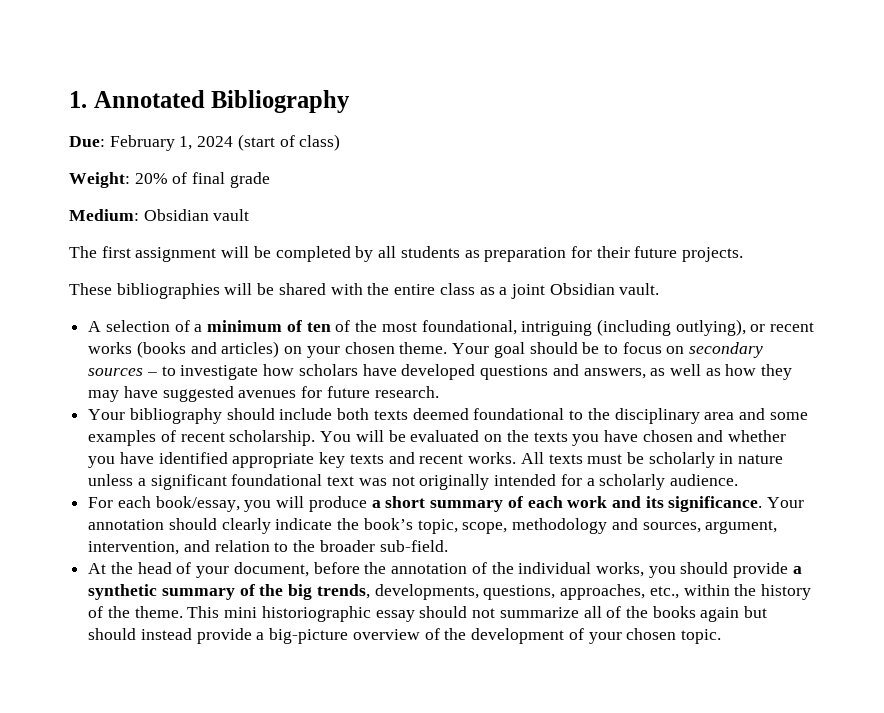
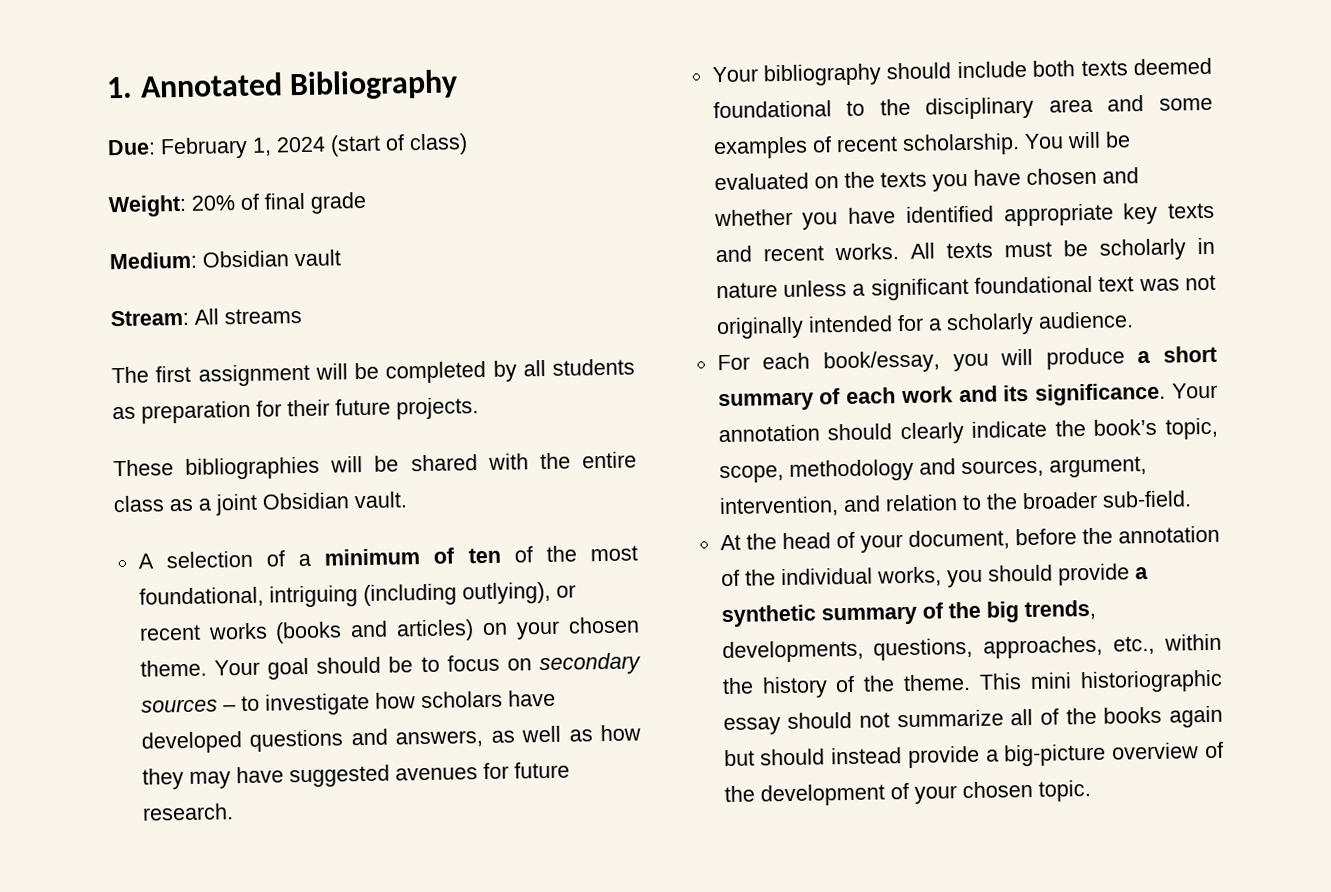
+ Stream: All streams

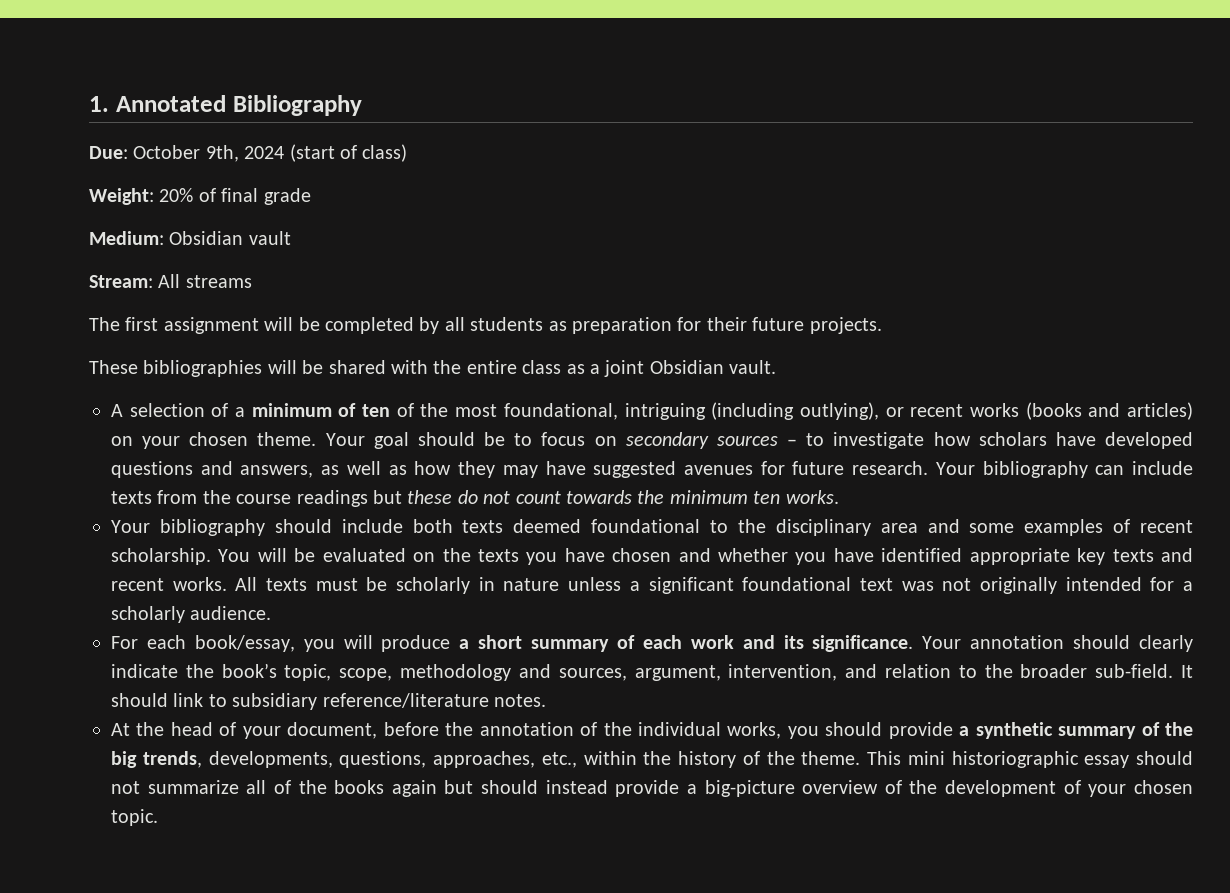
- Due: February 1, 2024 (start of class)
+ Due: October 9th, 2024 (start of class)
+ Your bibliography can include texts from the course readings but these do not count towards the minimum ten works.
+ It should link to subsidiary reference/literature notes.

